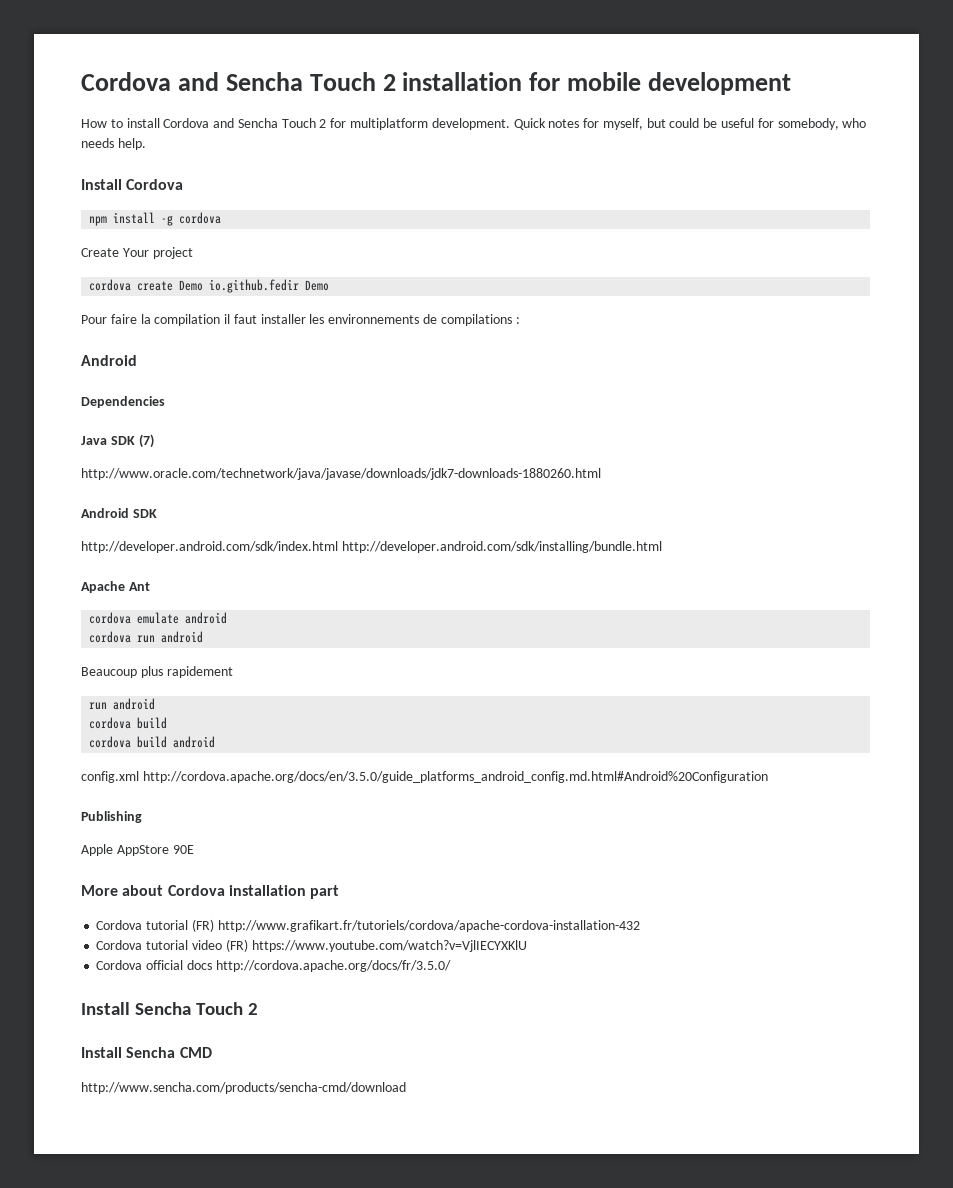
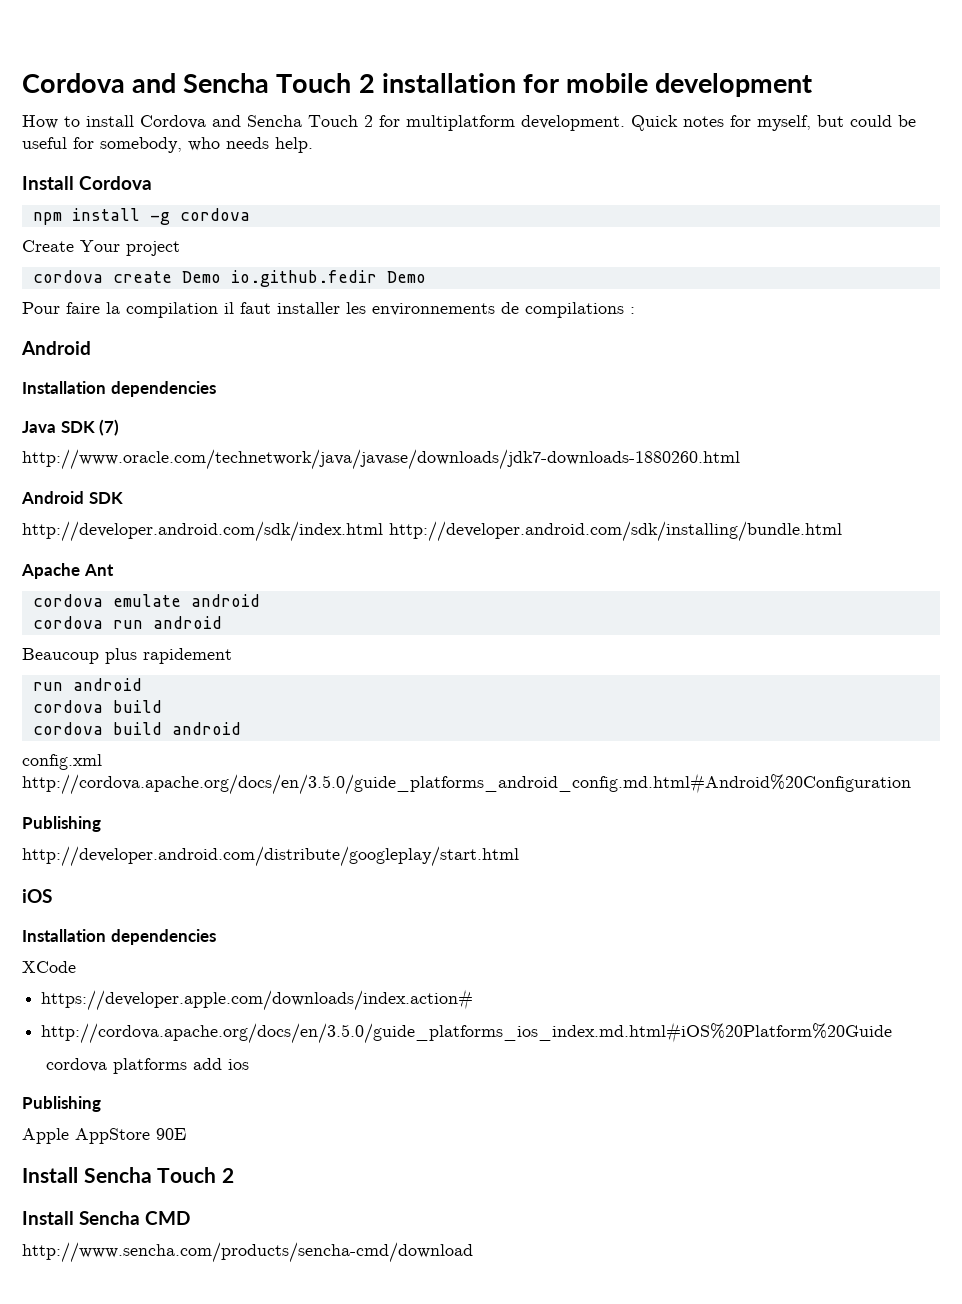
  Pour faire la compilation il faut installer les environnements de compilations :
  Android
- Dependencies
+ Installation dependencies
+ http://developer.android.com/distribute/googleplay/start.html
+ iOS
+ Installation dependencies
+ XCode
+ https://developer.apple.com/downloads/index.action#
+ http://cordova.apache.org/docs/en/3.5.0/guide_platforms_ios_index.md.html#iOS%20Platform%20Guide
+ cordova platforms add ios
+ Publishing
  Apple AppStore 90E
- More about Cordova installation part
- Cordova tutorial (FR) http://www.grafikart.fr/tutoriels/cordova/apache-cordova-installation-432
- Cordova tutorial video (FR) https://www.youtube.com/watch?v=VjlIECYXKlU
- Cordova official docs http://cordova.apache.org/docs/fr/3.5.0/

